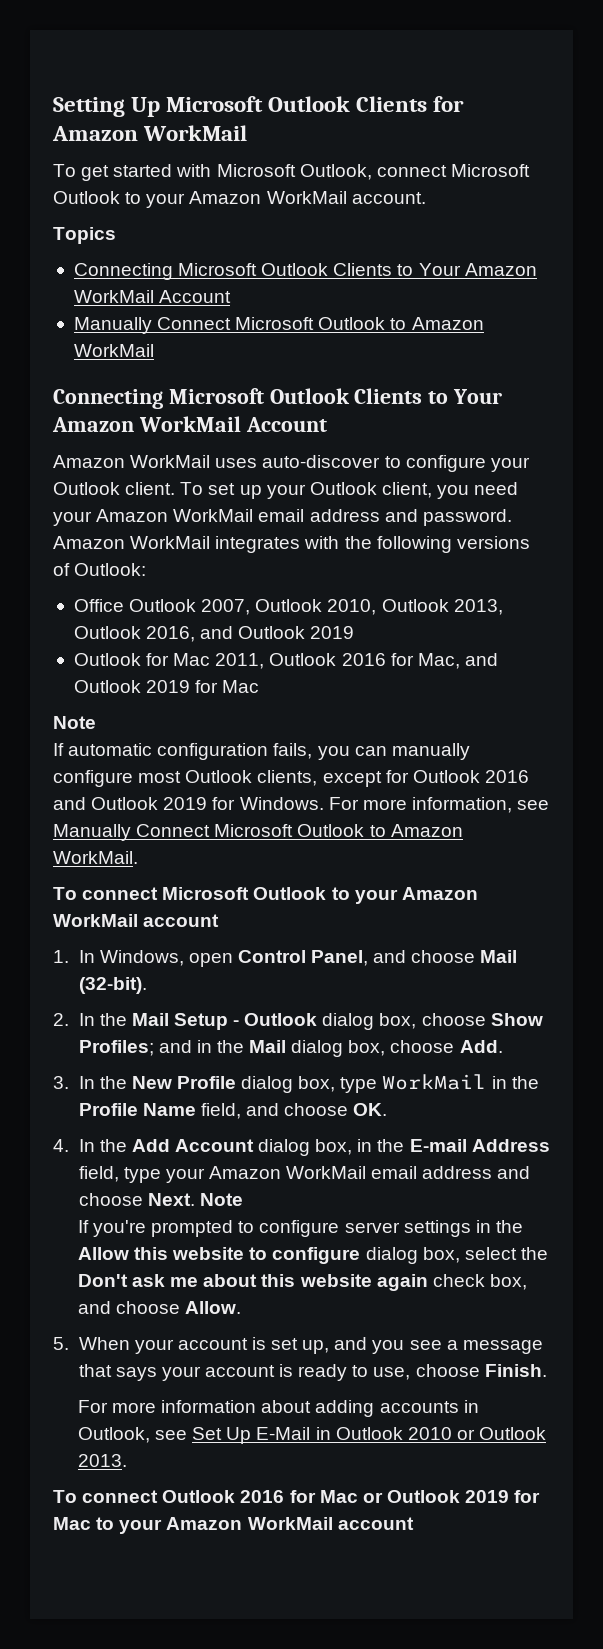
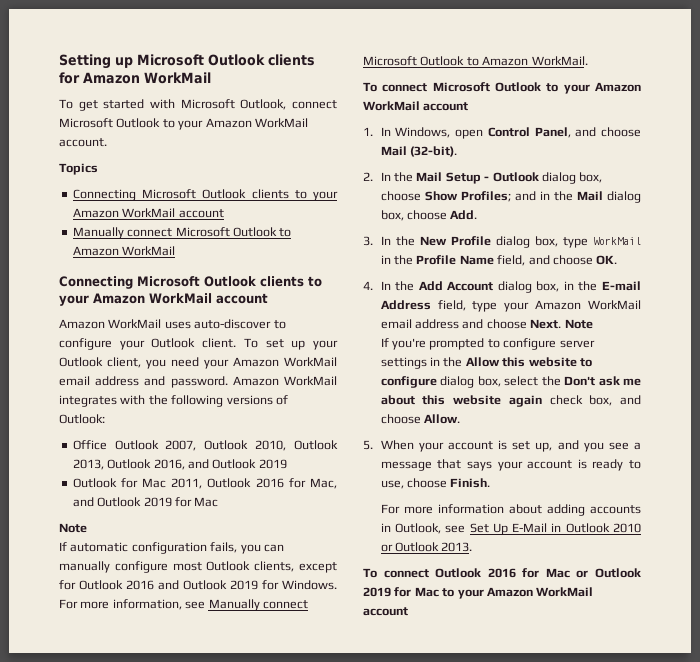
- Setting Up Microsoft Outlook Clients for Amazon WorkMail
+ Setting up Microsoft Outlook clients for Amazon WorkMail
  Topics
- Connecting Microsoft Outlook Clients to Your Amazon WorkMail Account
- Manually Connect Microsoft Outlook to Amazon WorkMail
- Connecting Microsoft Outlook Clients to Your Amazon WorkMail Account
+ Connecting Microsoft Outlook clients to your Amazon WorkMail account
+ Manually connect Microsoft Outlook to Amazon WorkMail
+ Connecting Microsoft Outlook clients to your Amazon WorkMail account
- For more information, see Manually Connect Microsoft Outlook to Amazon WorkMail.
+ For more information, see Manually connect Microsoft Outlook to Amazon WorkMail.

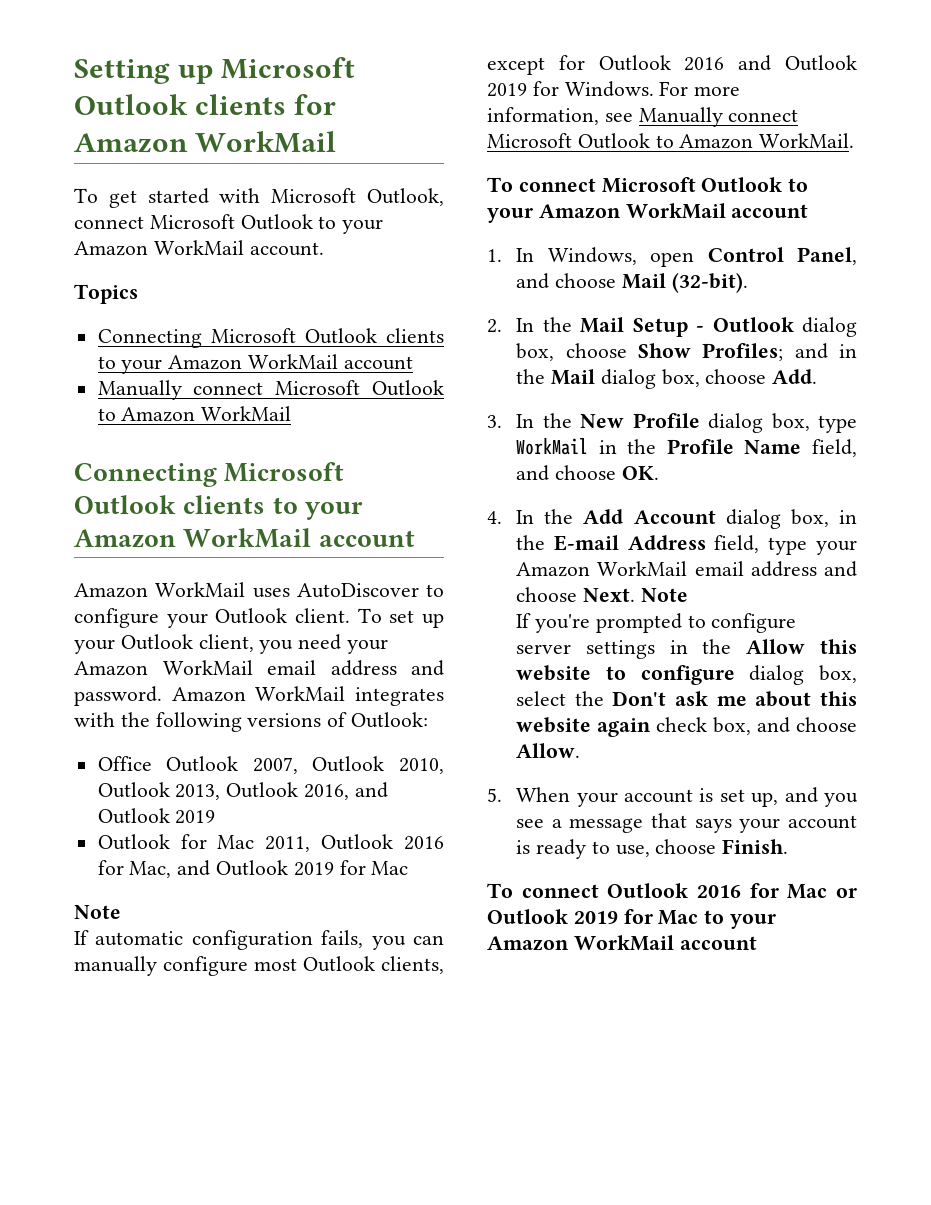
- Amazon WorkMail uses auto-discover to configure your Outlook client.
+ Amazon WorkMail uses AutoDiscover to configure your Outlook client.
- For more information about adding accounts in Outlook, see Set Up E-Mail in Outlook 2010 or Outlook 2013.

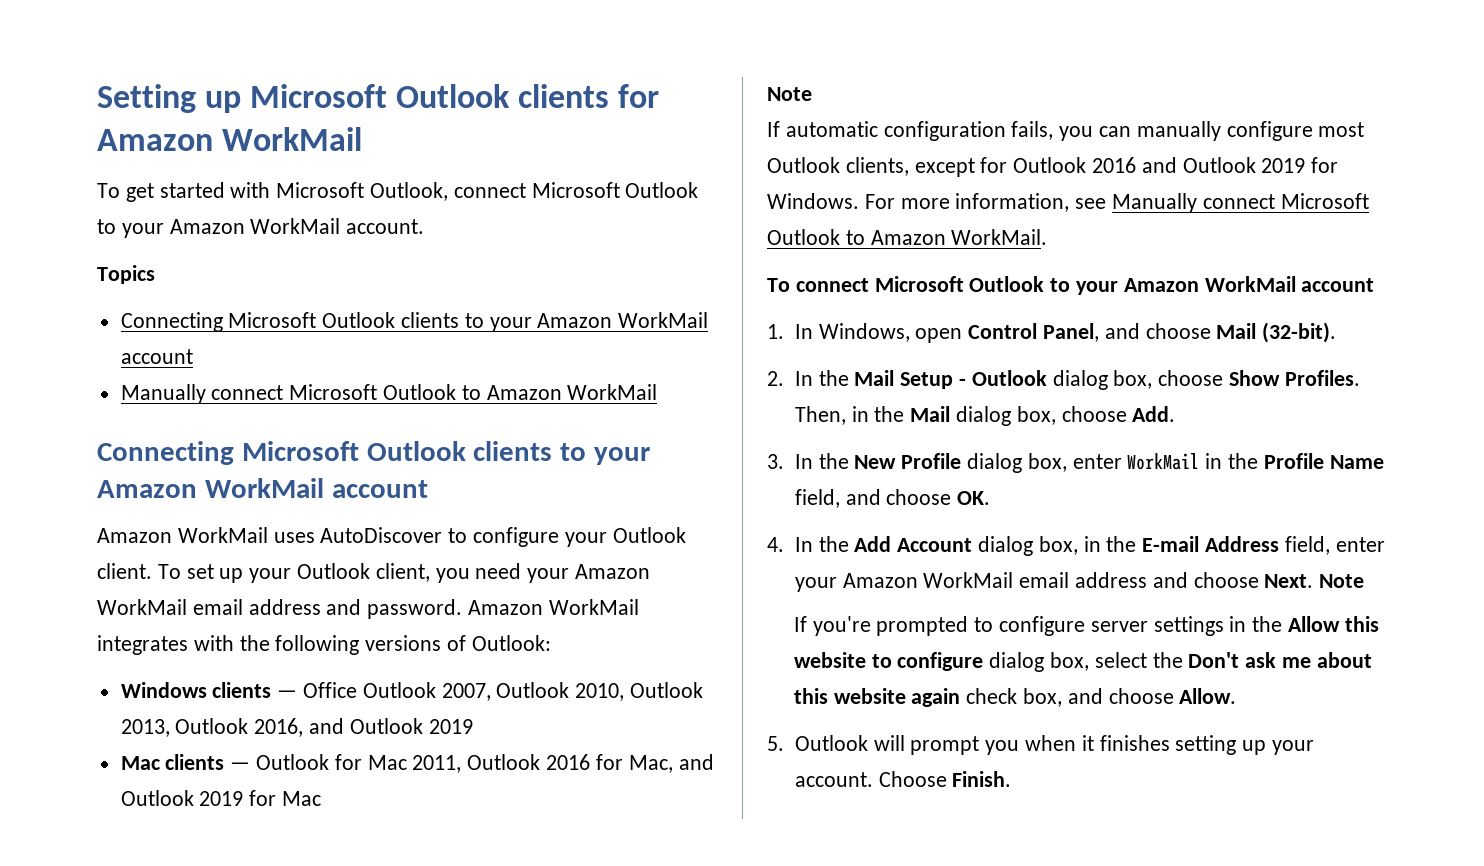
- Office Outlook 2007, Outlook 2010, Outlook 2013, Outlook 2016, and Outlook 2019
+ Windows clients — Office Outlook 2007, Outlook 2010, Outlook 2013, Outlook 2016, and Outlook 2019
- Outlook for Mac 2011, Outlook 2016 for Mac, and Outlook 2019 for Mac
+ Mac clients — Outlook for Mac 2011, Outlook 2016 for Mac, and Outlook 2019 for Mac
- 2. In the Mail Setup - Outlook dialog box, choose Show Profiles; and in the Mail dialog box, choose Add.
+ 2. In the Mail Setup - Outlook dialog box, choose Show Profiles. Then, in the Mail dialog box, choose Add.
- 3. In the New Profile dialog box, type WorkMail in the Profile Name field, and choose OK.
+ 3. In the New Profile dialog box, enter WorkMail in the Profile Name field, and choose OK.
- 4. In the Add Account dialog box, in the E-mail Address field, type your Amazon WorkMail email address and choose Next.
+ 4. In the Add Account dialog box, in the E-mail Address field, enter your Amazon WorkMail email address and choose Next.
- 5. When your account is set up, and you see a message that says your account is ready to use, choose Finish.
- To connect Outlook 2016 for Mac or Outlook 2019 for Mac to your Amazon WorkMail account
+ 5. Outlook will prompt you when it finishes setting up your account. Choose Finish.

